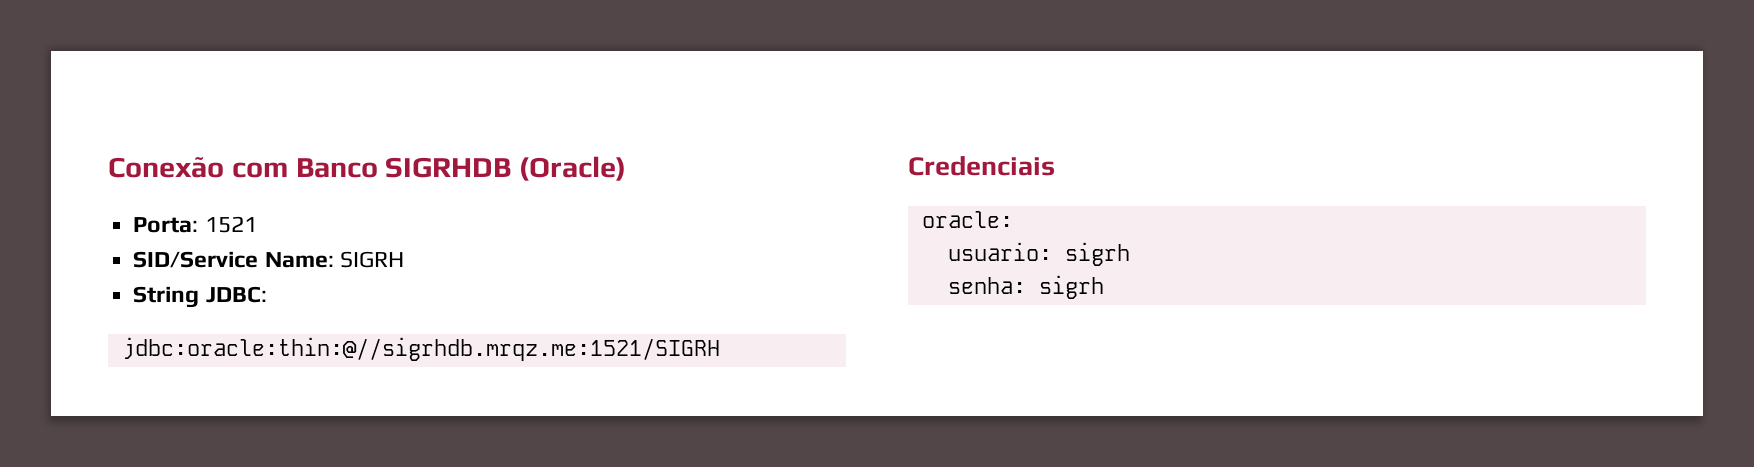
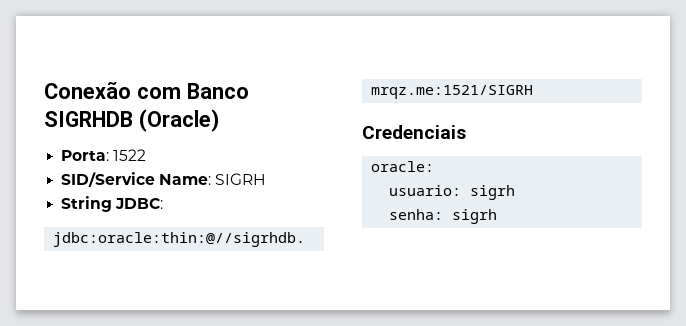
- Porta: 1521
+ Porta: 1522

